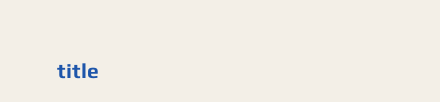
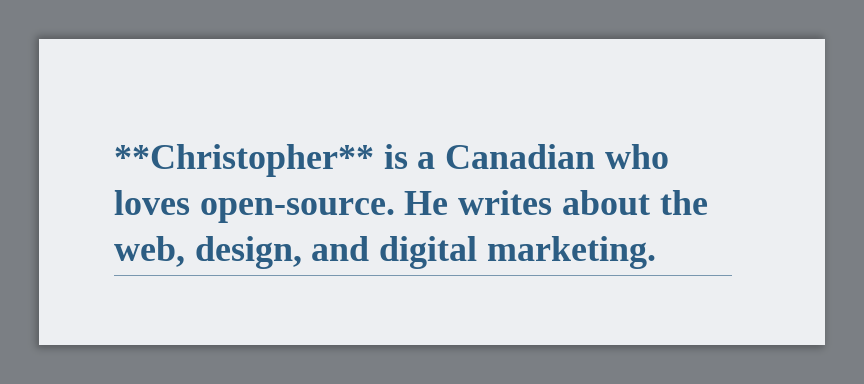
- title
+ **Christopher** is a Canadian who loves open-source. He writes about the web, design, and digital marketing.

